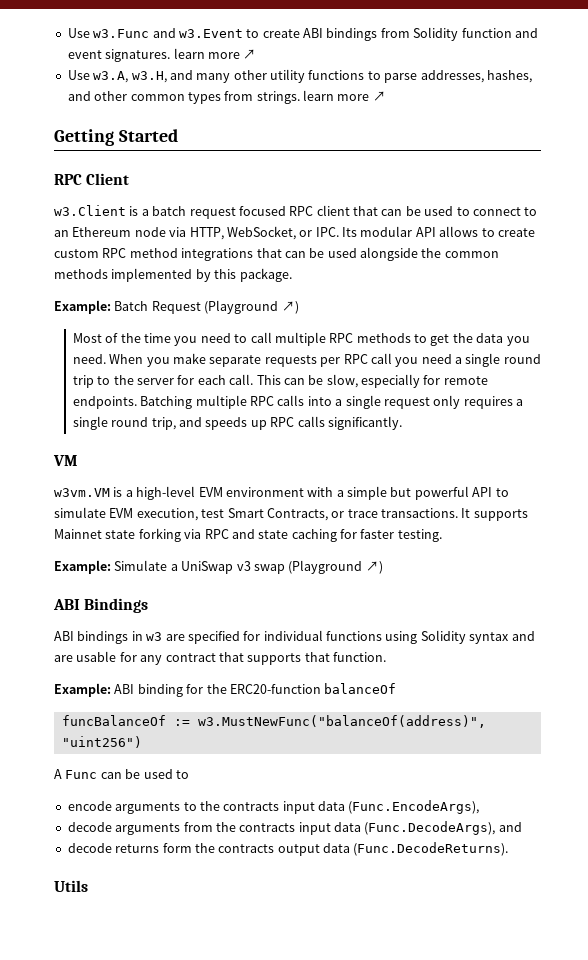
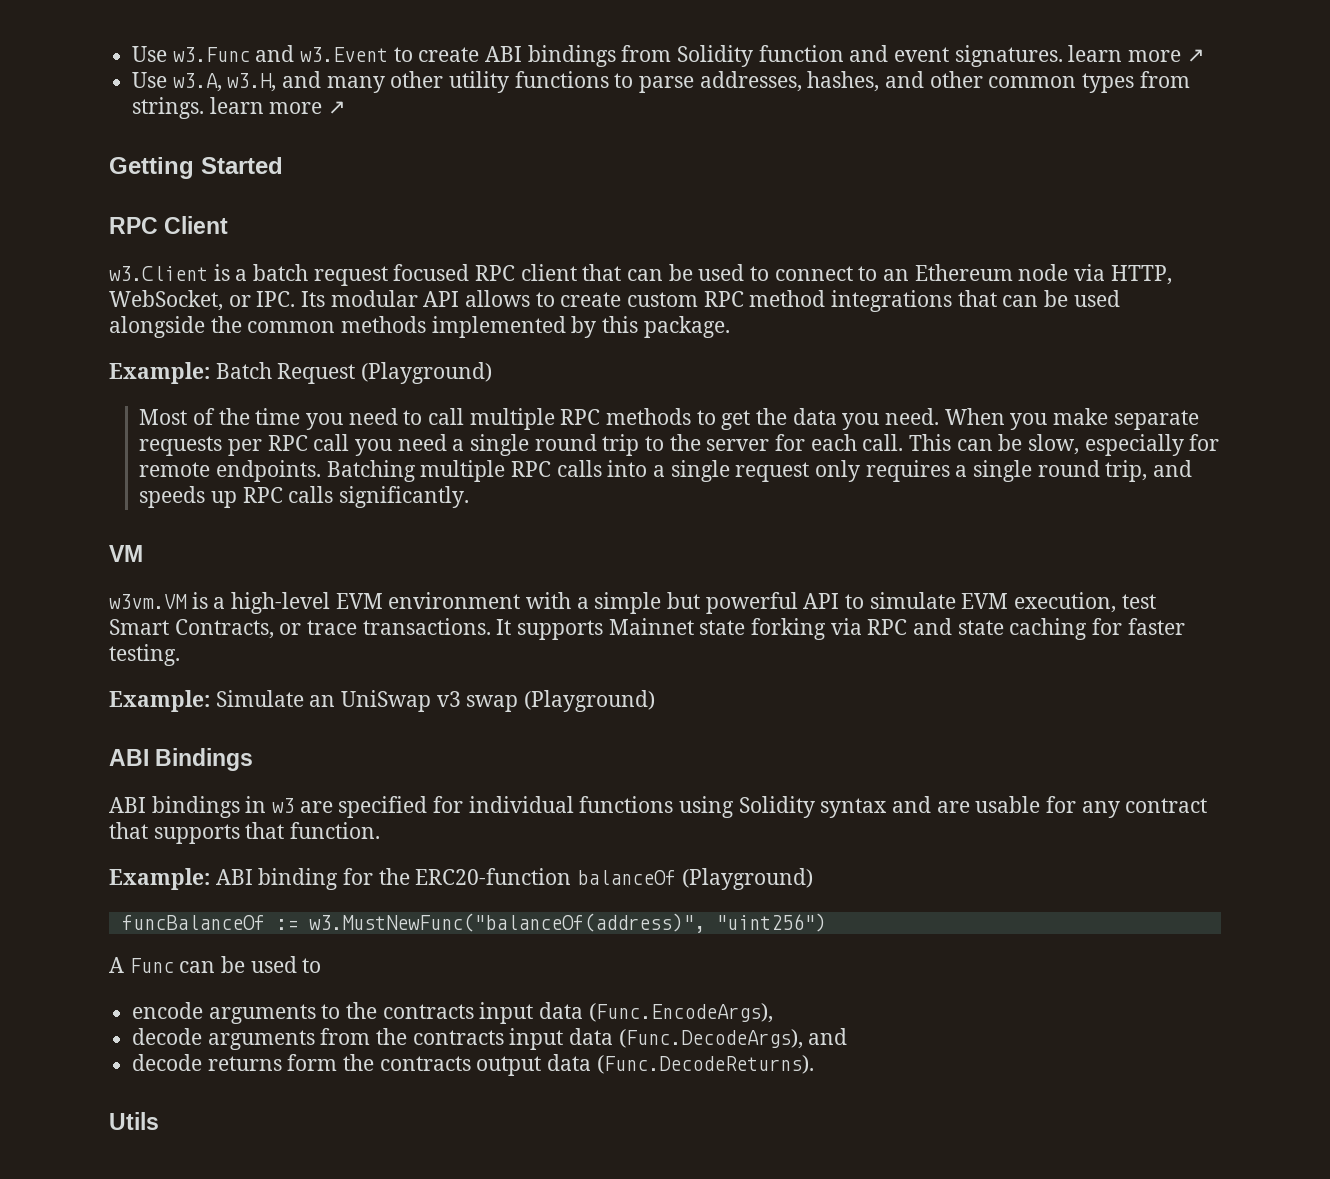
- Example: Batch Request (Playground ↗)
+ Example: Batch Request (Playground)
- Example: Simulate a UniSwap v3 swap (Playground ↗)
+ Example: Simulate an UniSwap v3 swap (Playground)
- Example: ABI binding for the ERC20-function balanceOf
+ Example: ABI binding for the ERC20-function balanceOf (Playground)

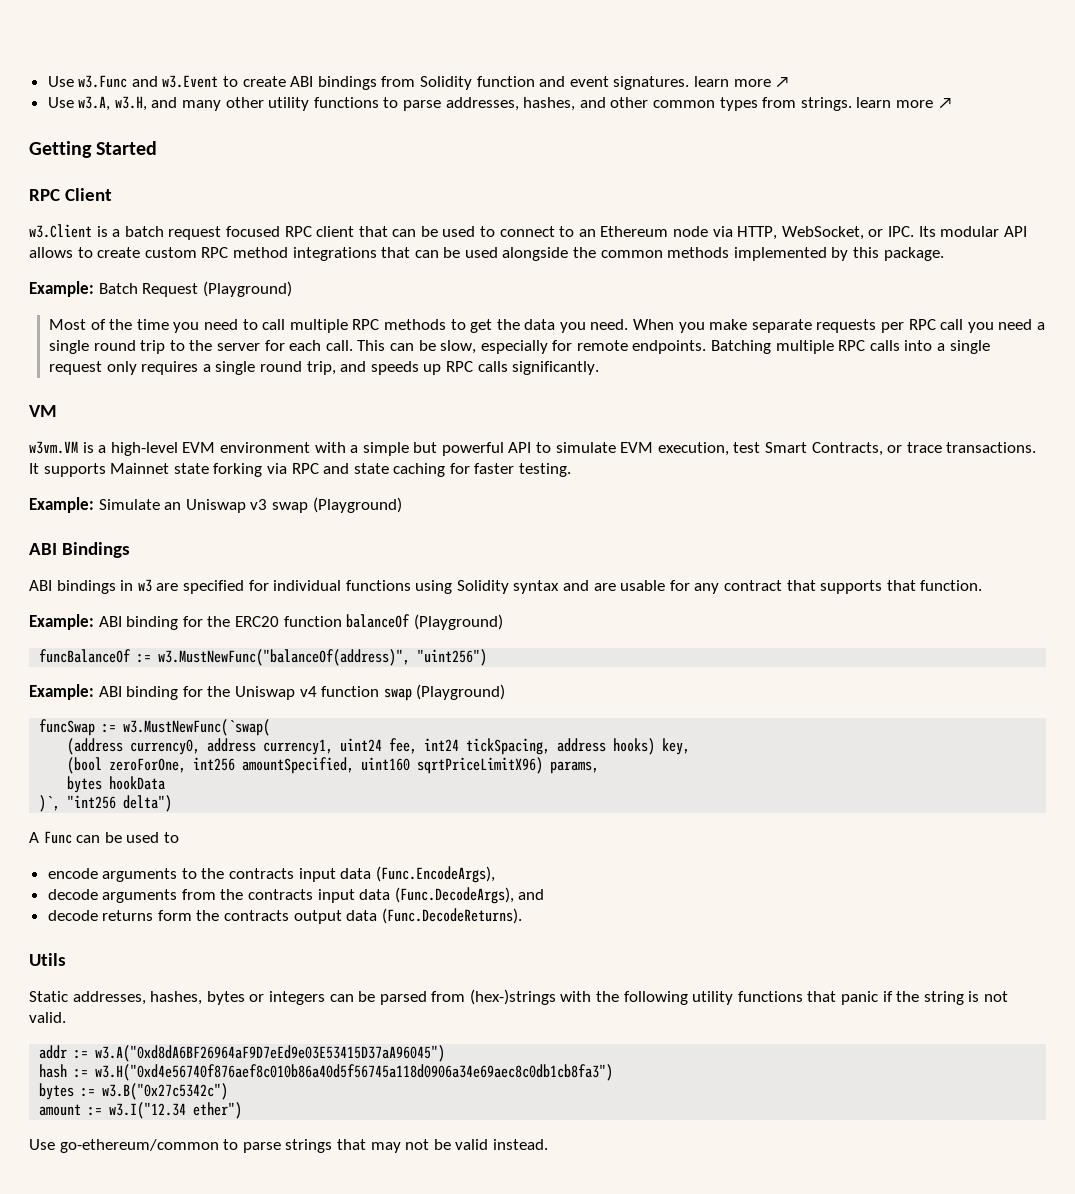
- Example: Simulate an UniSwap v3 swap (Playground)
+ Example: Simulate an Uniswap v3 swap (Playground)
- Example: ABI binding for the ERC20-function balanceOf (Playground)
+ Example: ABI binding for the ERC20 function balanceOf (Playground)
+ Example: ABI binding for the Uniswap v4 function swap (Playground)
+ funcSwap := w3.MustNewFunc(`swap(
+ (address currency0, address currency1, uint24 fee, int24 tickSpacing, address hooks) key,
+ (bool zeroForOne, int256 amountSpecified, uint160 sqrtPriceLimitX96) params,
+ bytes hookData
+ )`, "int256 delta")
+ Static addresses, hashes, bytes or integers can be parsed from (hex-)strings with the following utility functions that panic if the string is not valid.
+ addr := w3.A("0xd8dA6BF26964aF9D7eEd9e03E53415D37aA96045")
+ hash := w3.H("0xd4e56740f876aef8c010b86a40d5f56745a118d0906a34e69aec8c0db1cb8fa3")
+ bytes := w3.B("0x27c5342c")
+ amount := w3.I("12.34 ether")
+ Use go-ethereum/common to parse strings that may not be valid instead.

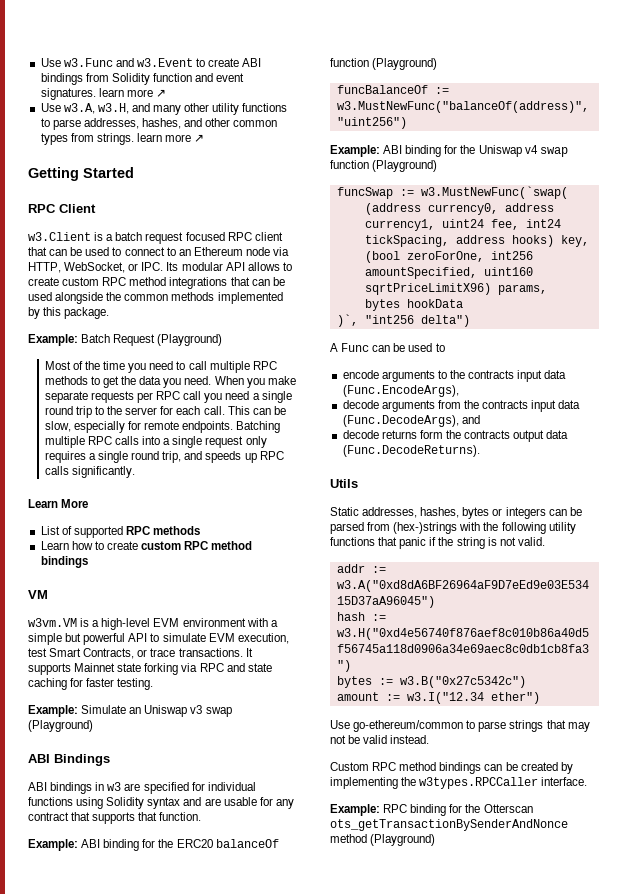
+ Learn More
+ List of supported RPC methods
+ Learn how to create custom RPC method bindings
- Example: ABI binding for the ERC20 function balanceOf (Playground)
+ Example: ABI binding for the ERC20 balanceOf function (Playground)
- Example: ABI binding for the Uniswap v4 function swap (Playground)
+ Example: ABI binding for the Uniswap v4 swap function (Playground)
+ Custom RPC method bindings can be created by implementing the w3types.RPCCaller interface.
+ Example: RPC binding for the Otterscan ots_getTransactionBySenderAndNonce method (Playground)

